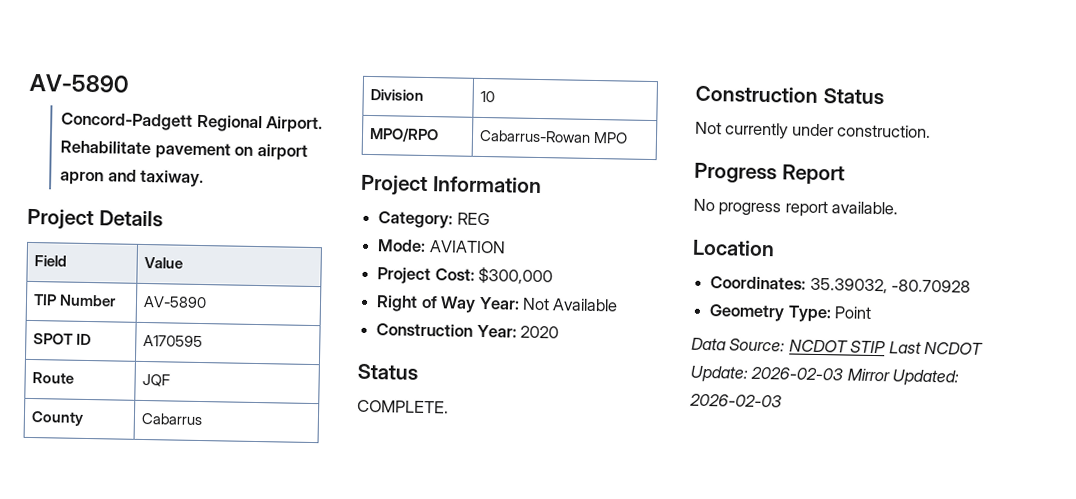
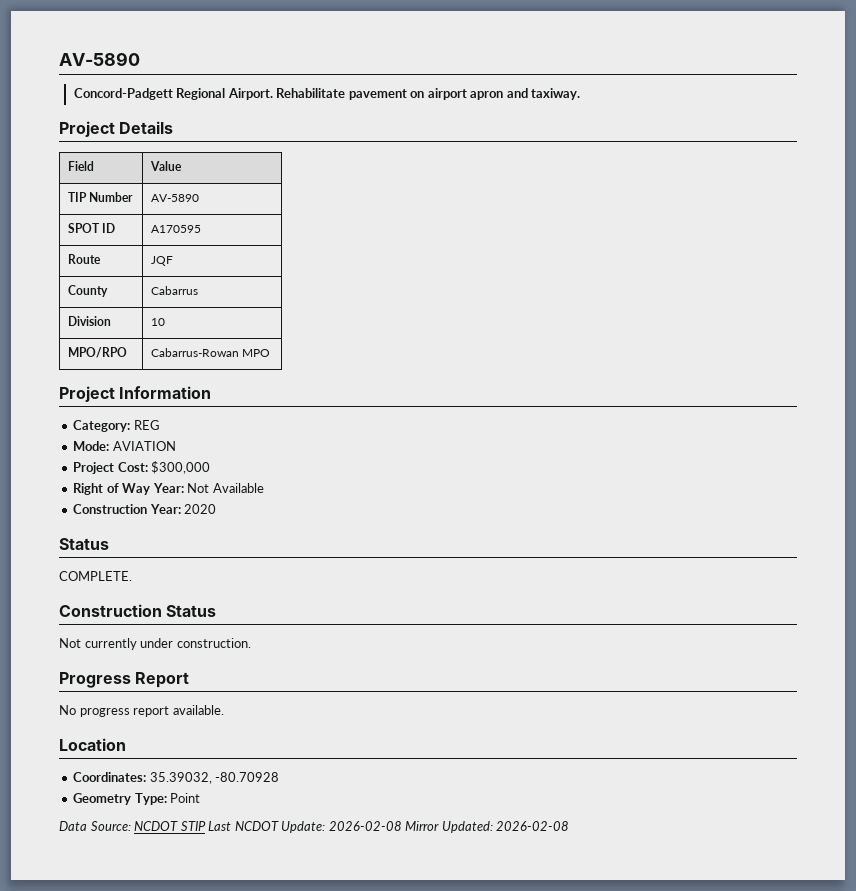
- Data Source: NCDOT STIP Last NCDOT Update: 2026-02-03 Mirror Updated: 2026-02-03
+ Data Source: NCDOT STIP Last NCDOT Update: 2026-02-08 Mirror Updated: 2026-02-08

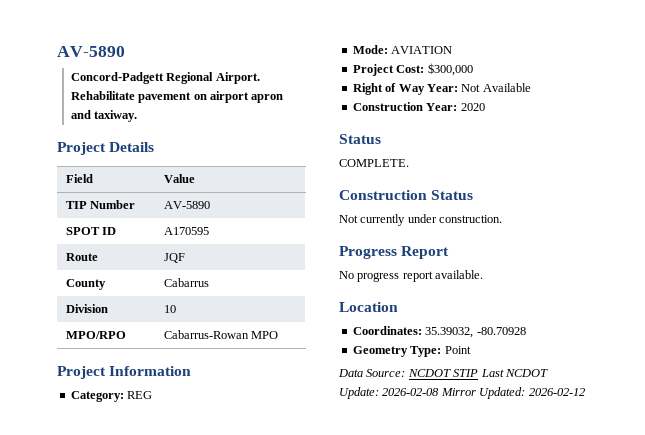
- Data Source: NCDOT STIP Last NCDOT Update: 2026-02-08 Mirror Updated: 2026-02-08
+ Data Source: NCDOT STIP Last NCDOT Update: 2026-02-08 Mirror Updated: 2026-02-12

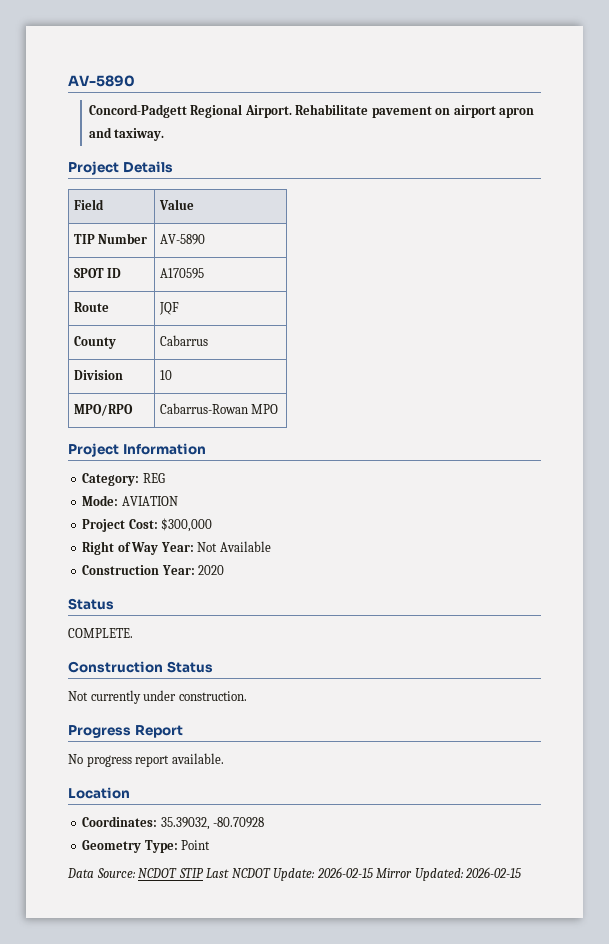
- Data Source: NCDOT STIP Last NCDOT Update: 2026-02-08 Mirror Updated: 2026-02-12
+ Data Source: NCDOT STIP Last NCDOT Update: 2026-02-15 Mirror Updated: 2026-02-15

